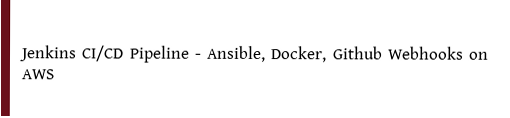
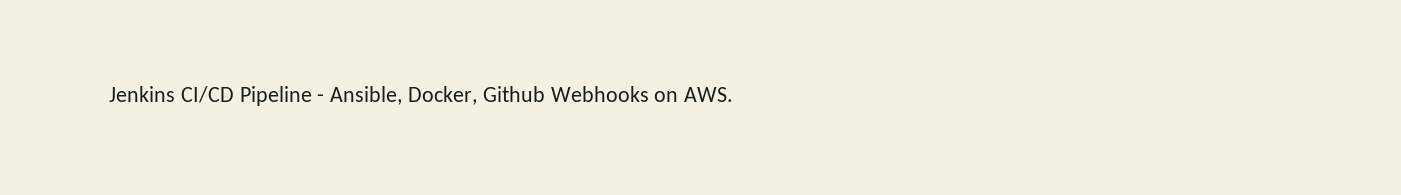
- Jenkins CI/CD Pipeline - Ansible, Docker, Github Webhooks on AWS
+ Jenkins CI/CD Pipeline - Ansible, Docker, Github Webhooks on AWS.

